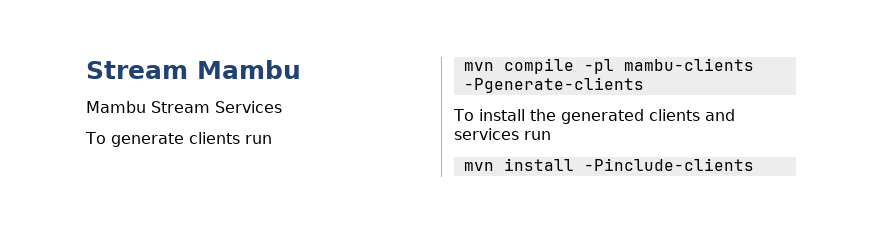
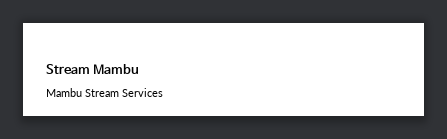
- To generate clients run
- mvn compile -pl mambu-clients -Pgenerate-clients
- To install the generated clients and services run
- mvn install -Pinclude-clients

